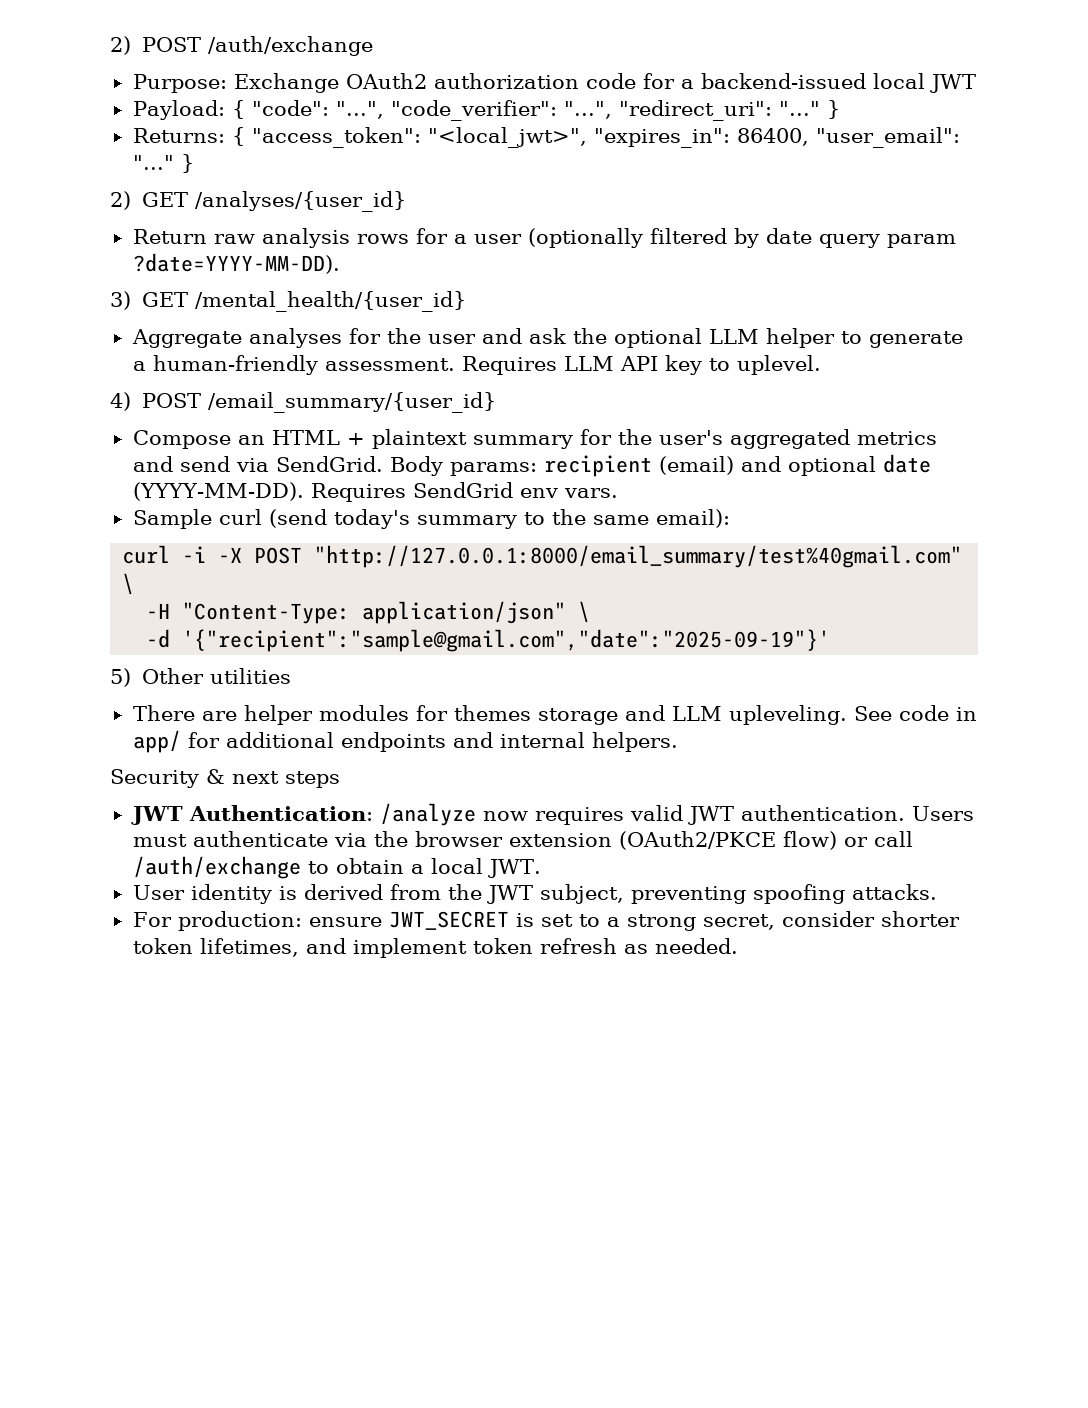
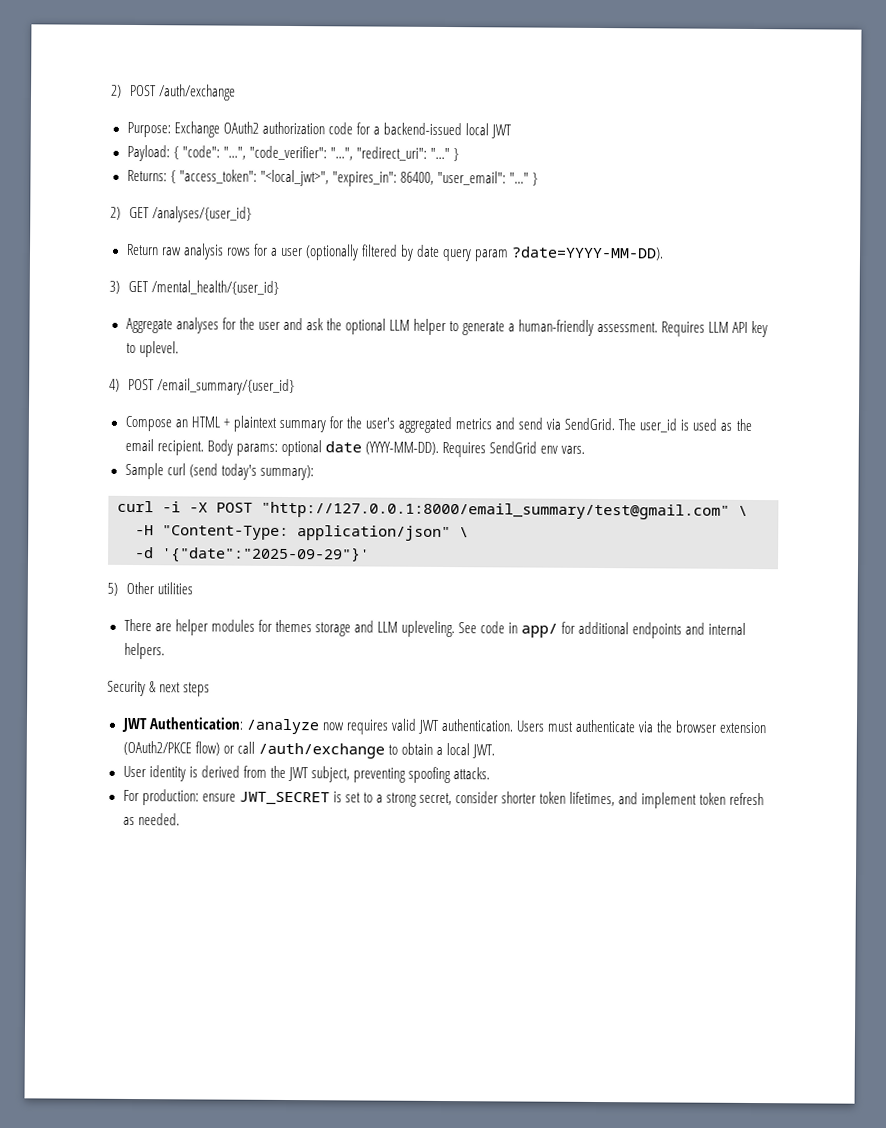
- Body params: recipient (email) and optional date (YYYY-MM-DD).
+ The user_id is used as the email recipient. Body params: optional date (YYYY-MM-DD).
- Sample curl (send today's summary to the same email):
+ Sample curl (send today's summary):
- curl -i -X POST "http://127.0.0.1:8000/email_summary/test%40gmail.com" \
+ curl -i -X POST "http://127.0.0.1:8000/email_summary/test@gmail.com" \
- -d '{"recipient":"sample@gmail.com","date":"2025-09-19"}'
+ -d '{"date":"2025-09-29"}'

